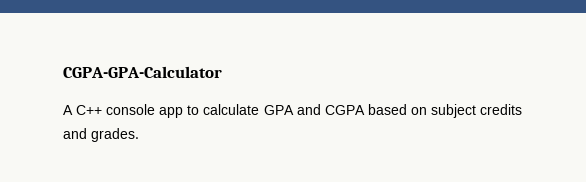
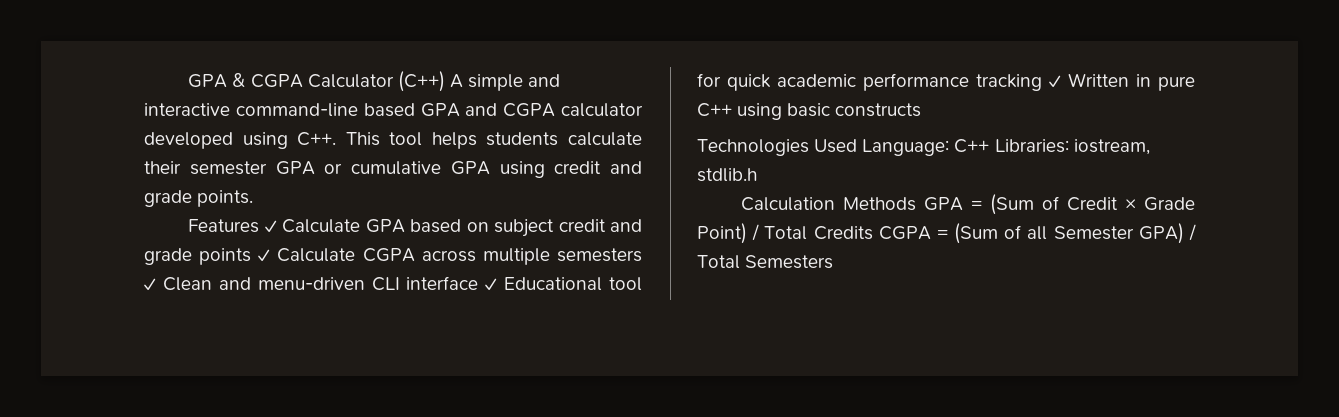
- CGPA-GPA-Calculator
- A C++ console app to calculate GPA and CGPA based on subject credits and grades.
+ GPA & CGPA Calculator (C++) A simple and interactive command-line based GPA and CGPA calculator developed using C++. This tool helps students calculate their semester GPA or cumulative GPA using credit and grade points.
+ Features ✓ Calculate GPA based on subject credit and grade points ✓ Calculate CGPA across multiple semesters ✓ Clean and menu-driven CLI interface ✓ Educational tool for quick academic performance tracking ✓ Written in pure C++ using basic constructs
+ Technologies Used Language: C++ Libraries: iostream, stdlib.h
+ Calculation Methods GPA = (Sum of Credit × Grade Point) / Total Credits CGPA = (Sum of all Semester GPA) / Total Semesters

